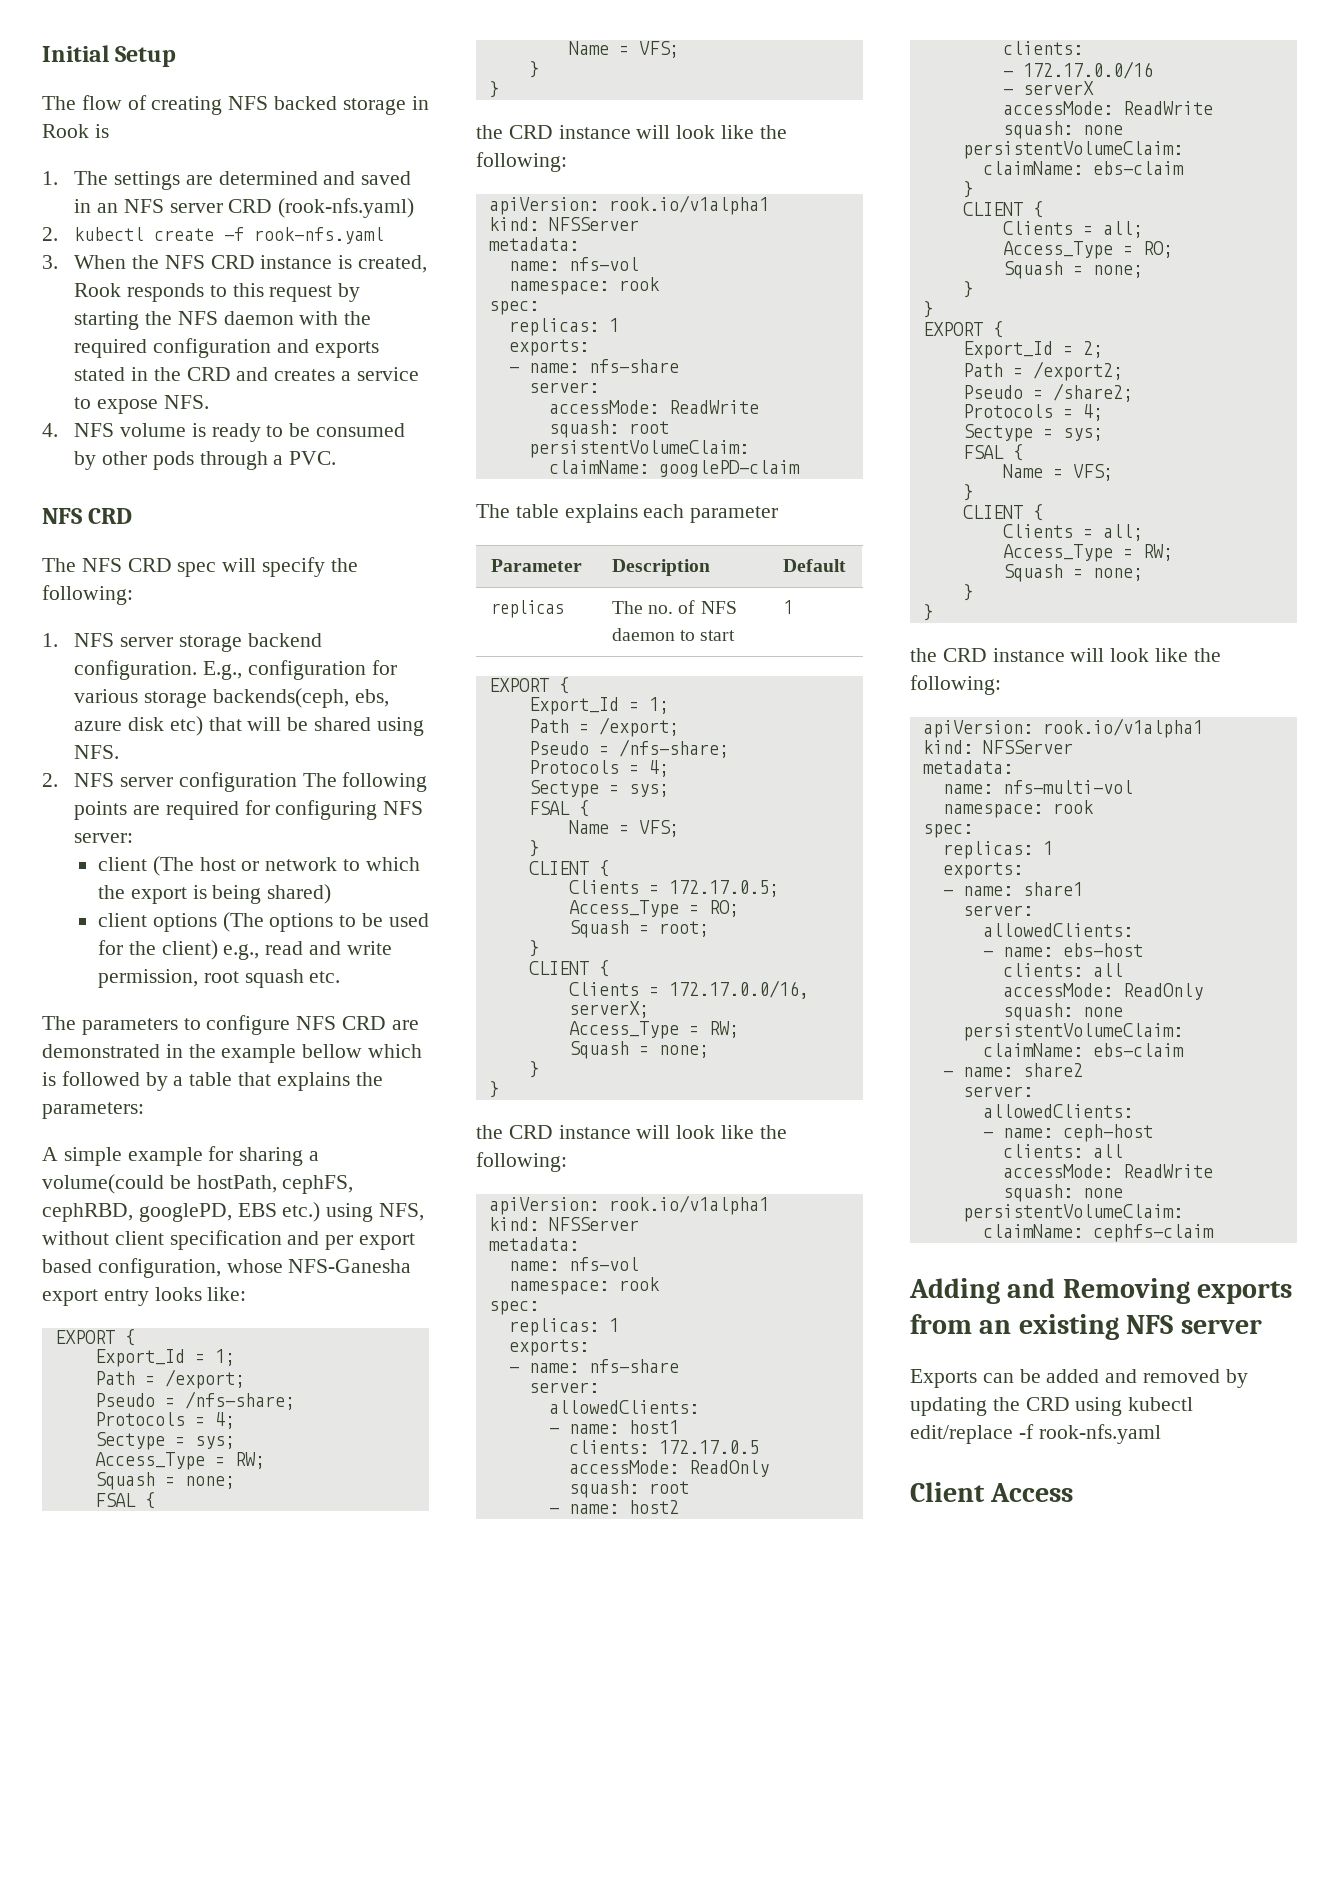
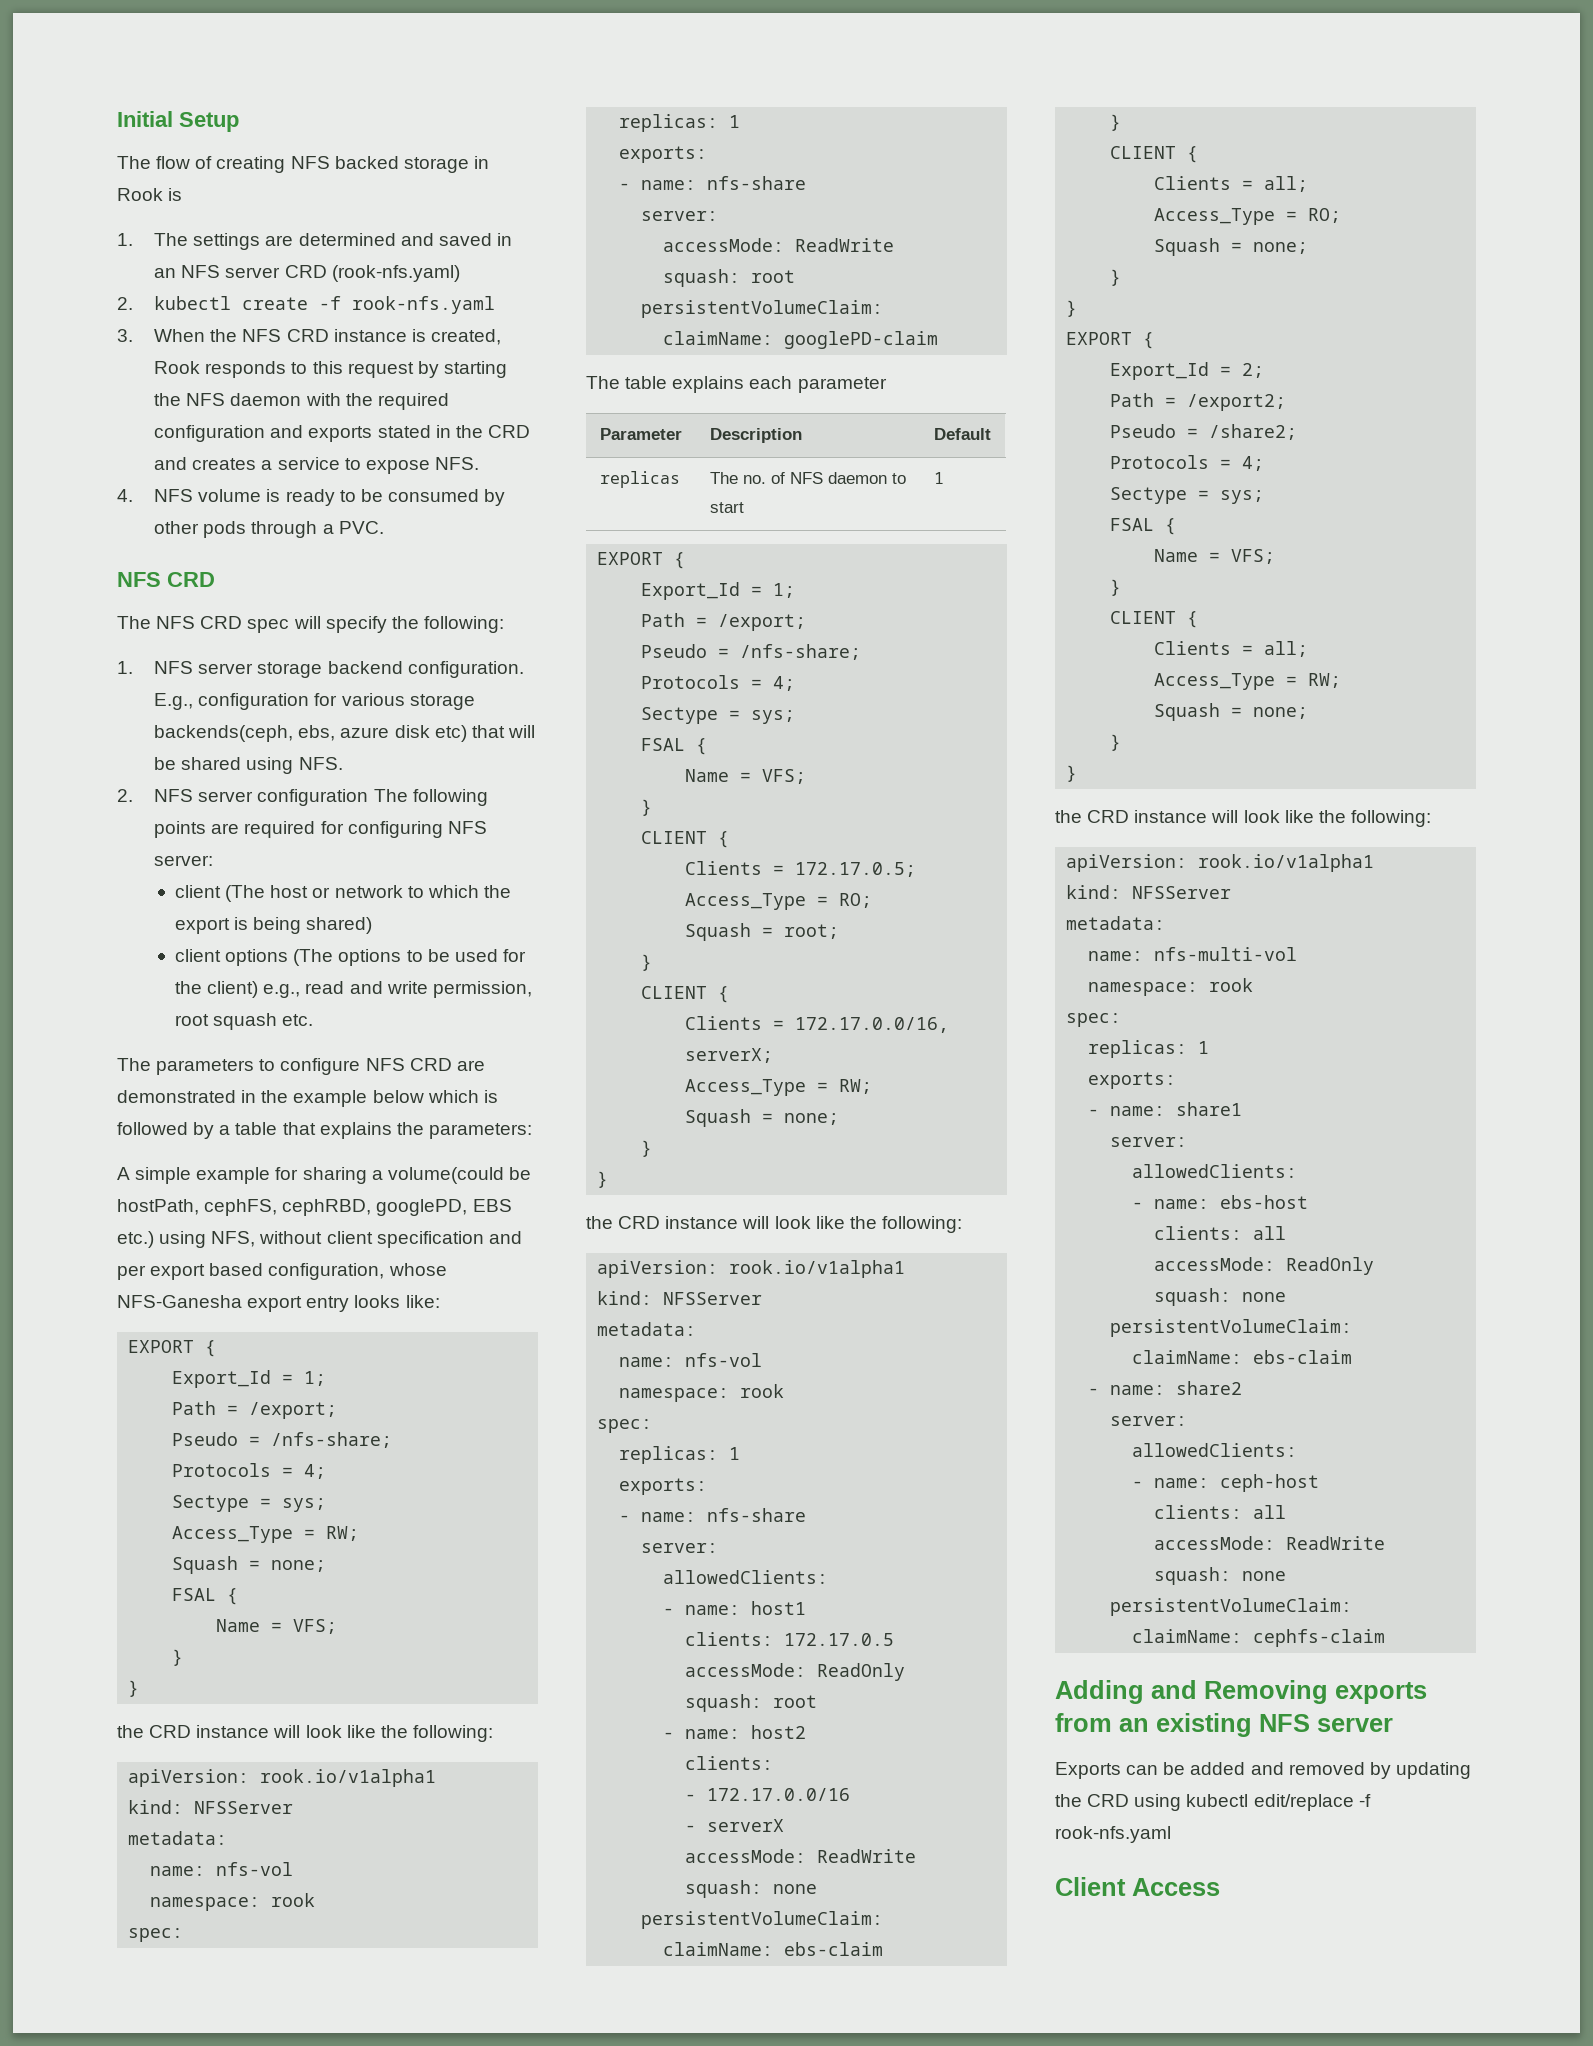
- The parameters to configure NFS CRD are demonstrated in the example bellow which is followed by a table that explains the parameters:
+ The parameters to configure NFS CRD are demonstrated in the example below which is followed by a table that explains the parameters:

